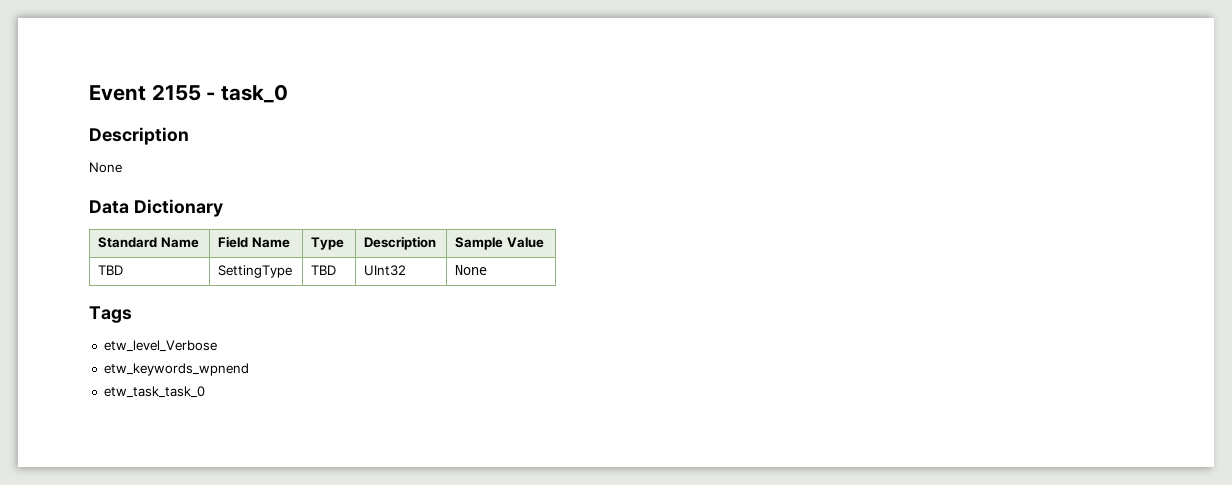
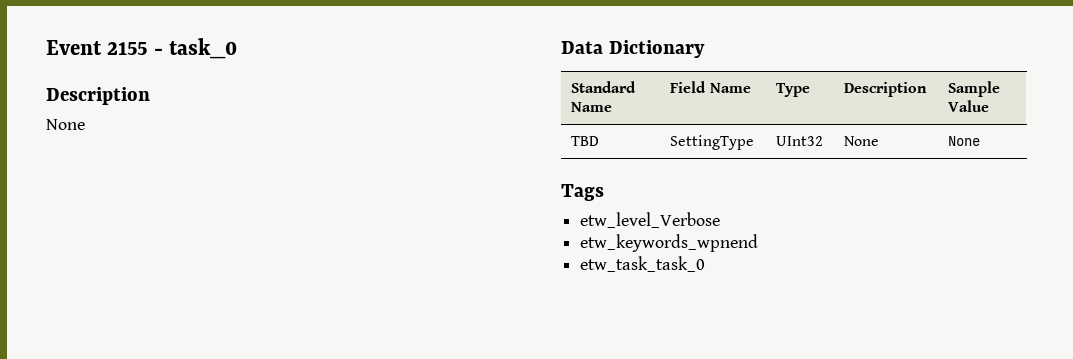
- TBD | SettingType | TBD | UInt32 | None
+ TBD | SettingType | UInt32 | None | None

